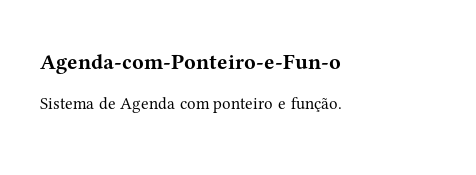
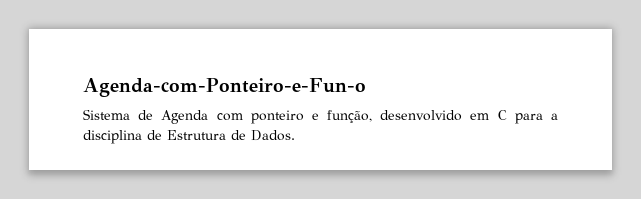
- Sistema de Agenda com ponteiro e função.
+ Sistema de Agenda com ponteiro e função, desenvolvido em C para a disciplina de Estrutura de Dados.

